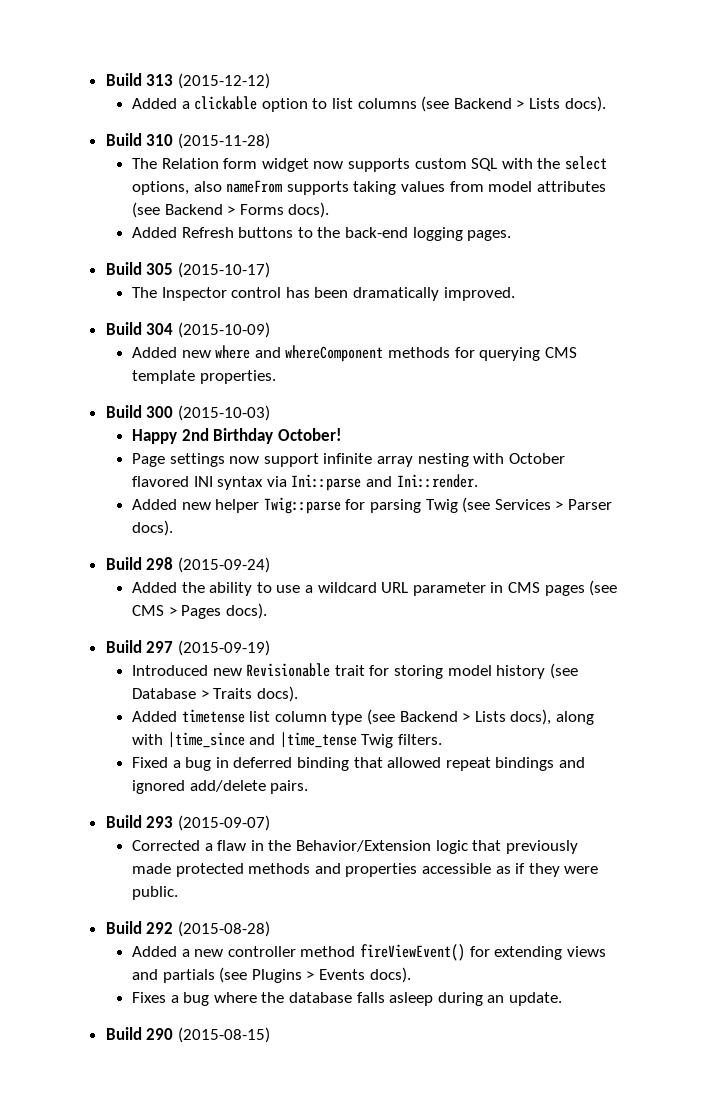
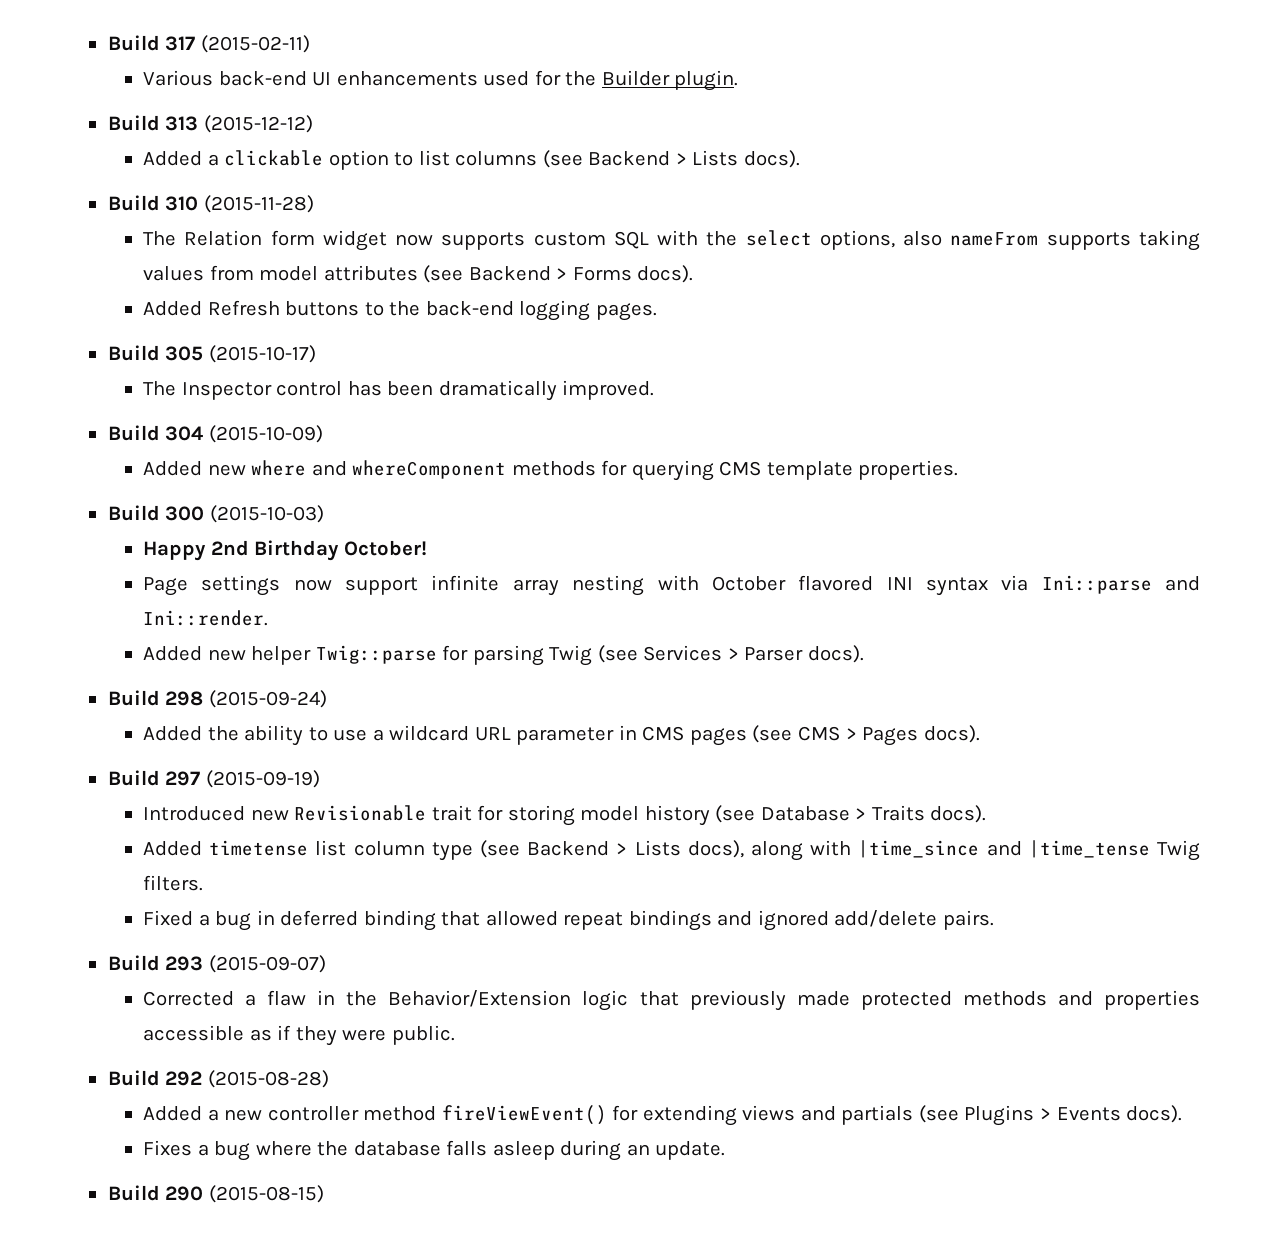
+ Build 317 (2015-02-11)
+ Various back-end UI enhancements used for the Builder plugin.

